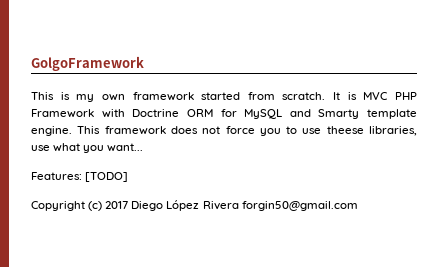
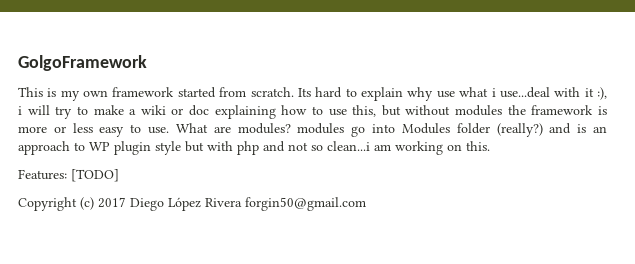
- It is MVC PHP Framework with Doctrine ORM for MySQL and Smarty template engine. This framework does not force you to use theese libraries, use what you want...
+ Its hard to explain why use what i use...deal with it :), i will try to make a wiki or doc explaining how to use this, but without modules the framework is more or less easy to use. What are modules? modules go into Modules folder (really?) and is an approach to WP plugin style but with php and not so clean...i am working on this.

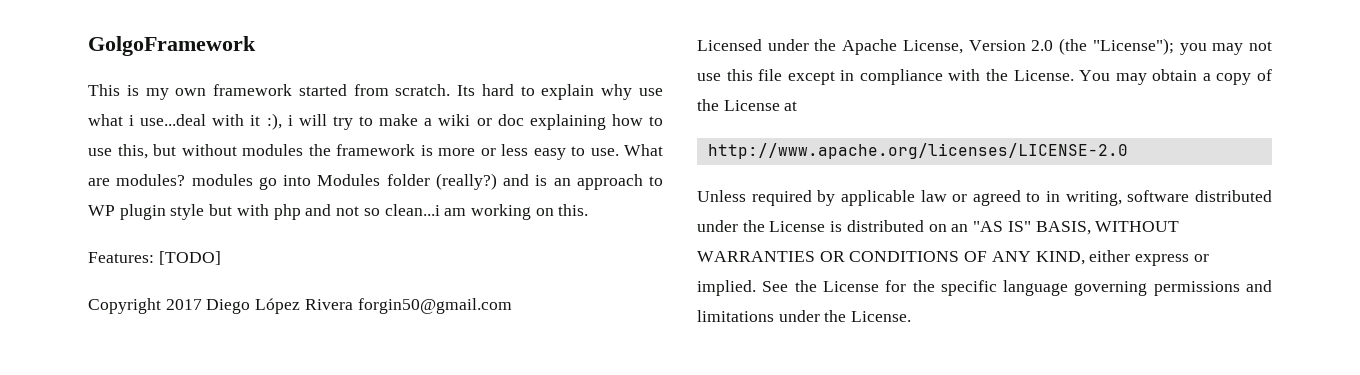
- Copyright (c) 2017 Diego López Rivera forgin50@gmail.com
+ Copyright 2017 Diego López Rivera forgin50@gmail.com
+ Licensed under the Apache License, Version 2.0 (the "License"); you may not use this file except in compliance with the License. You may obtain a copy of the License at
+ http://www.apache.org/licenses/LICENSE-2.0
+ Unless required by applicable law or agreed to in writing, software distributed under the License is distributed on an "AS IS" BASIS, WITHOUT WARRANTIES OR CONDITIONS OF ANY KIND, either express or implied. See the License for the specific language governing permissions and limitations under the License.

